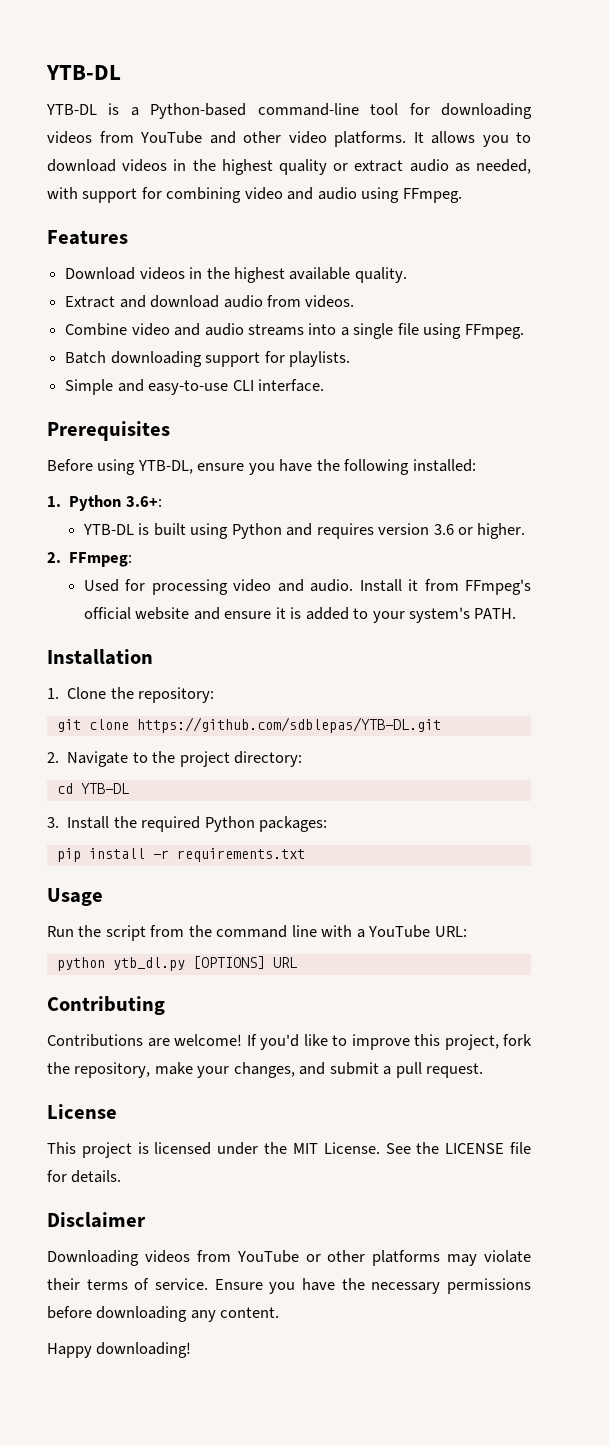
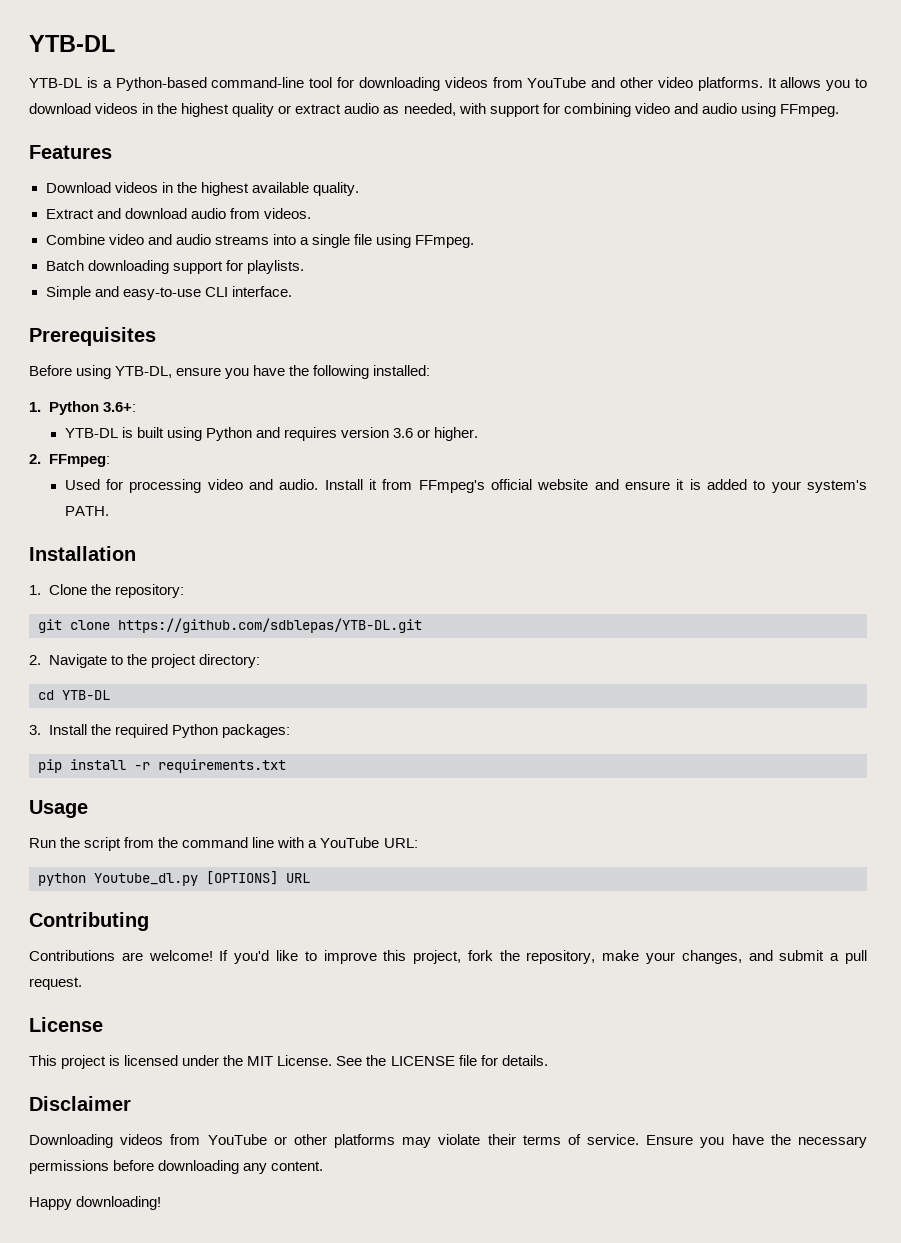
- python ytb_dl.py [OPTIONS] URL
+ python Youtube_dl.py [OPTIONS] URL

